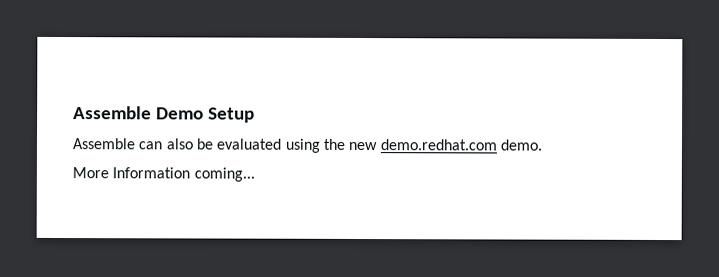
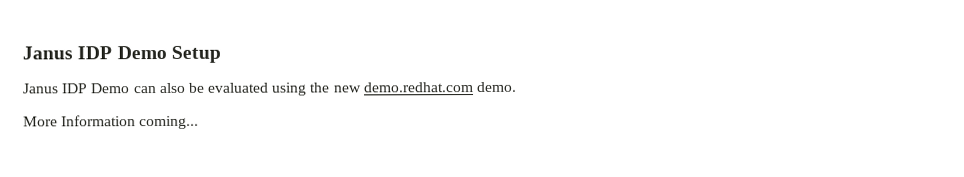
- Assemble Demo Setup
+ Janus IDP Demo Setup
- Assemble can also be evaluated using the new demo.redhat.com demo.
+ Janus IDP Demo can also be evaluated using the new demo.redhat.com demo.

